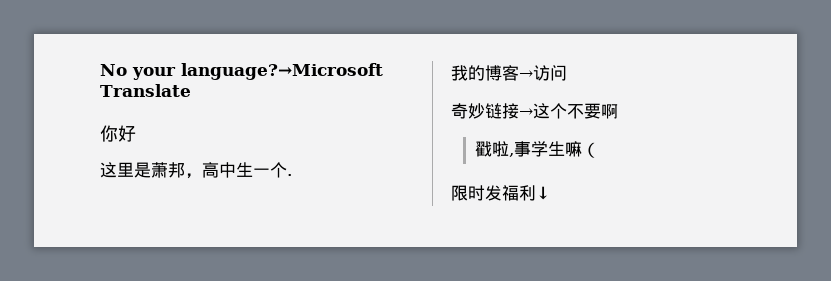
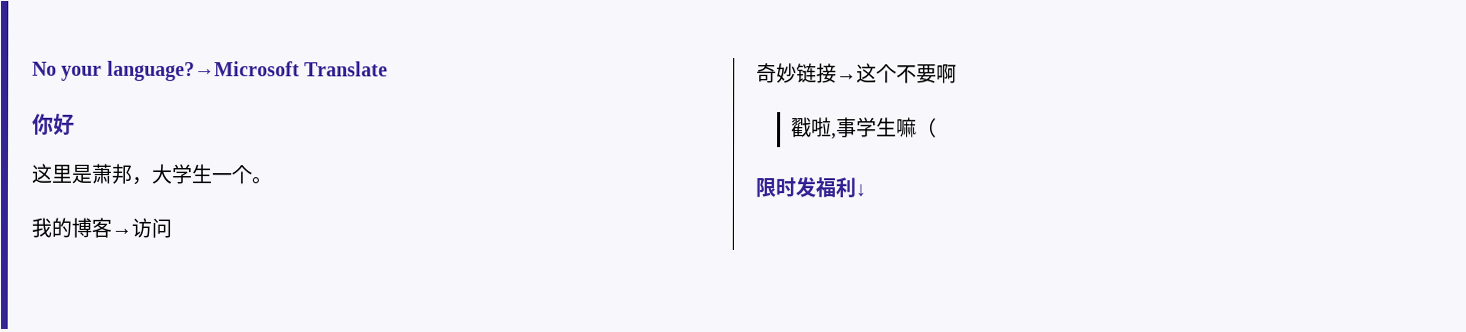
- 这里是萧邦，高中生一个.
+ 这里是萧邦，大学生一个。

